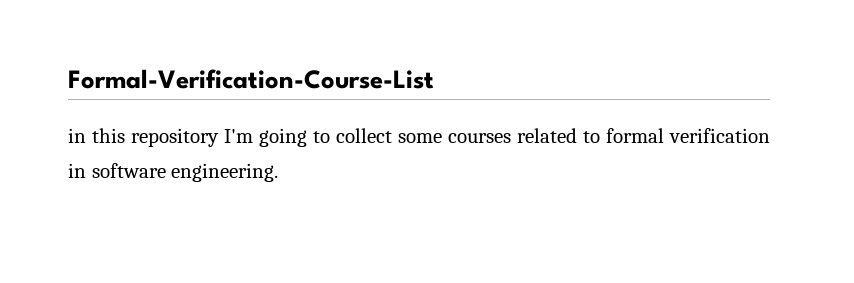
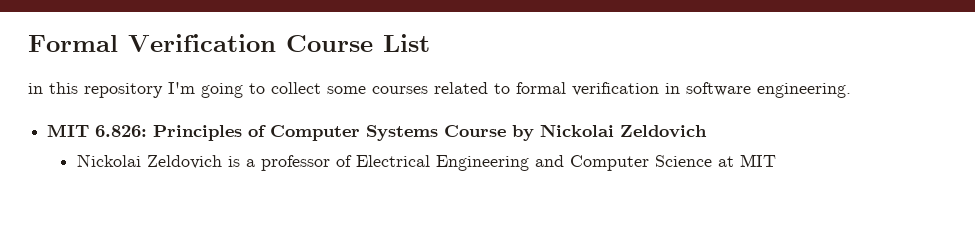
- Formal-Verification-Course-List
+ Formal Verification Course List
+ MIT 6.826: Principles of Computer Systems Course by Nickolai Zeldovich
+ Nickolai Zeldovich is a professor of Electrical Engineering and Computer Science at MIT

